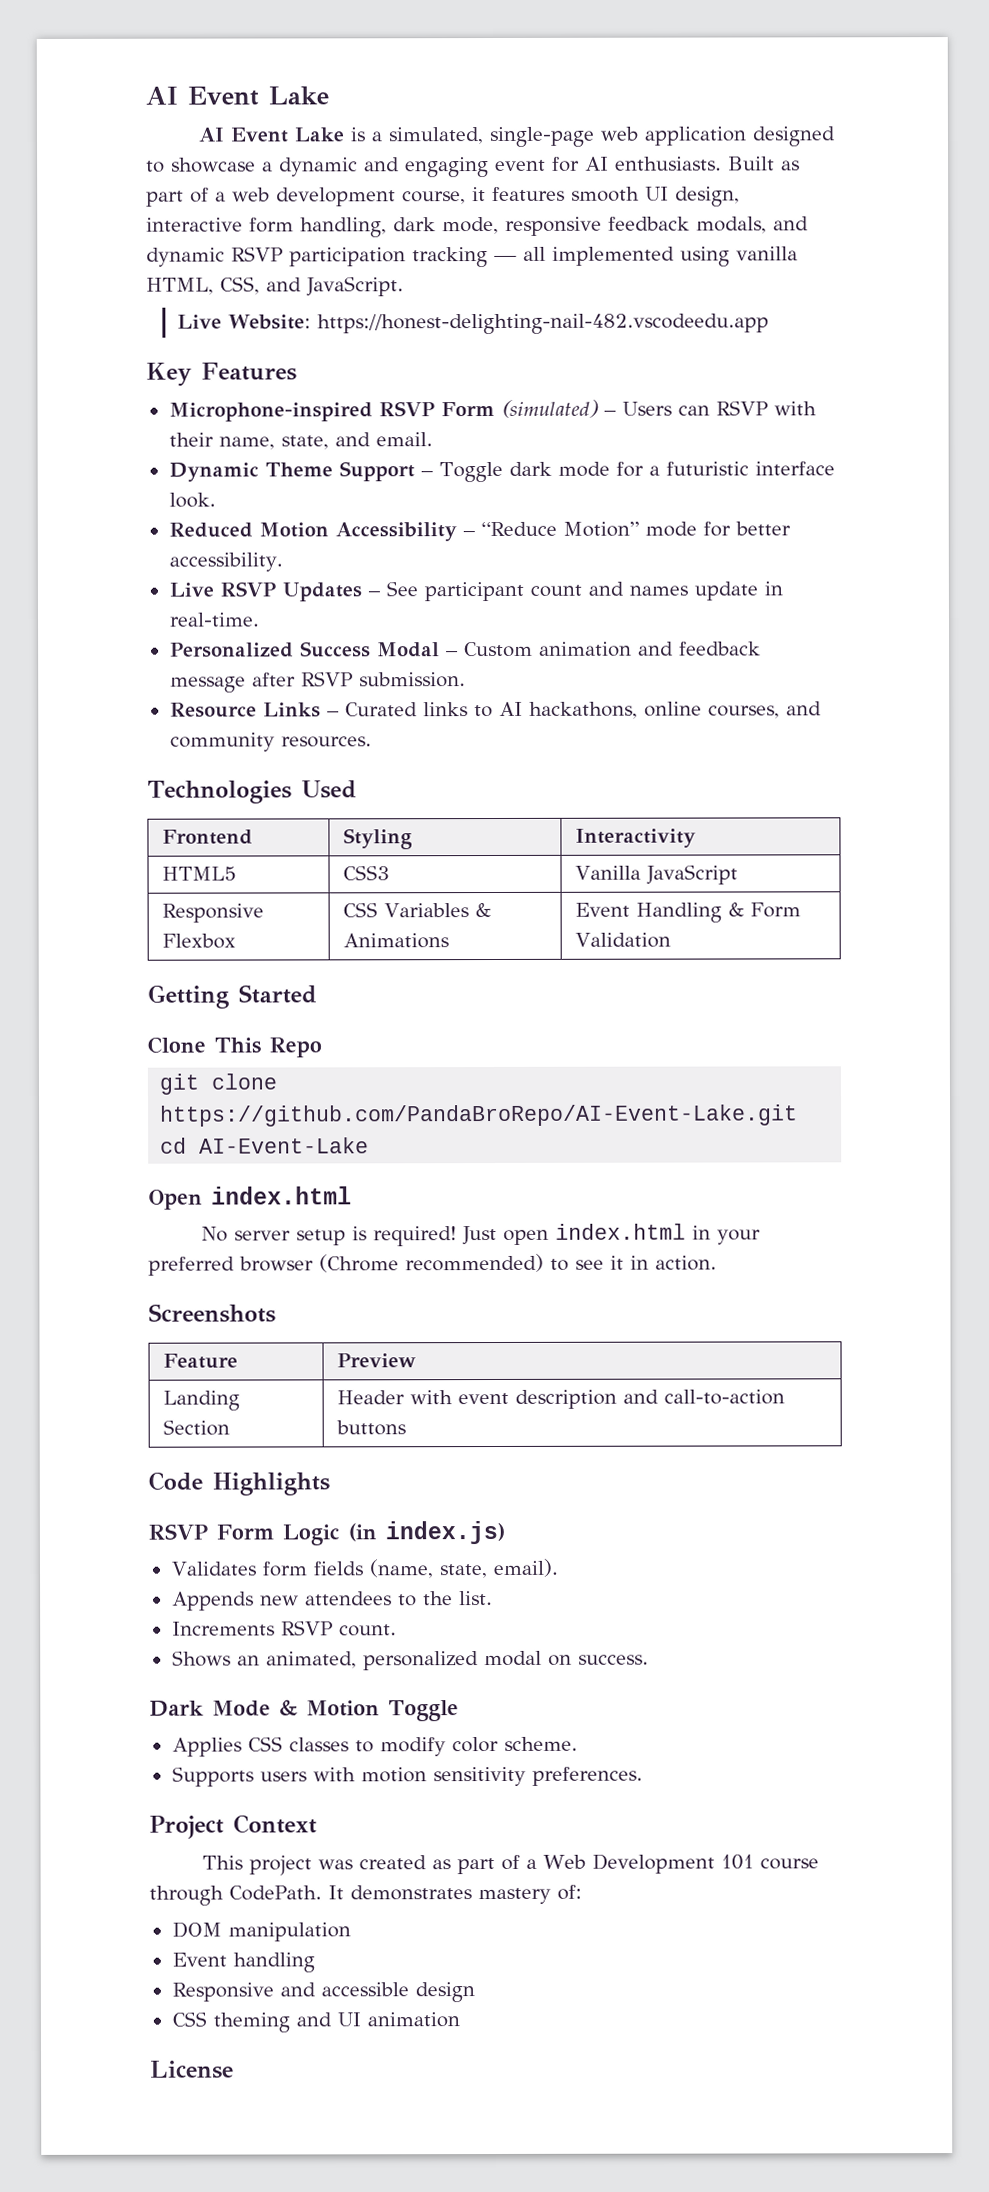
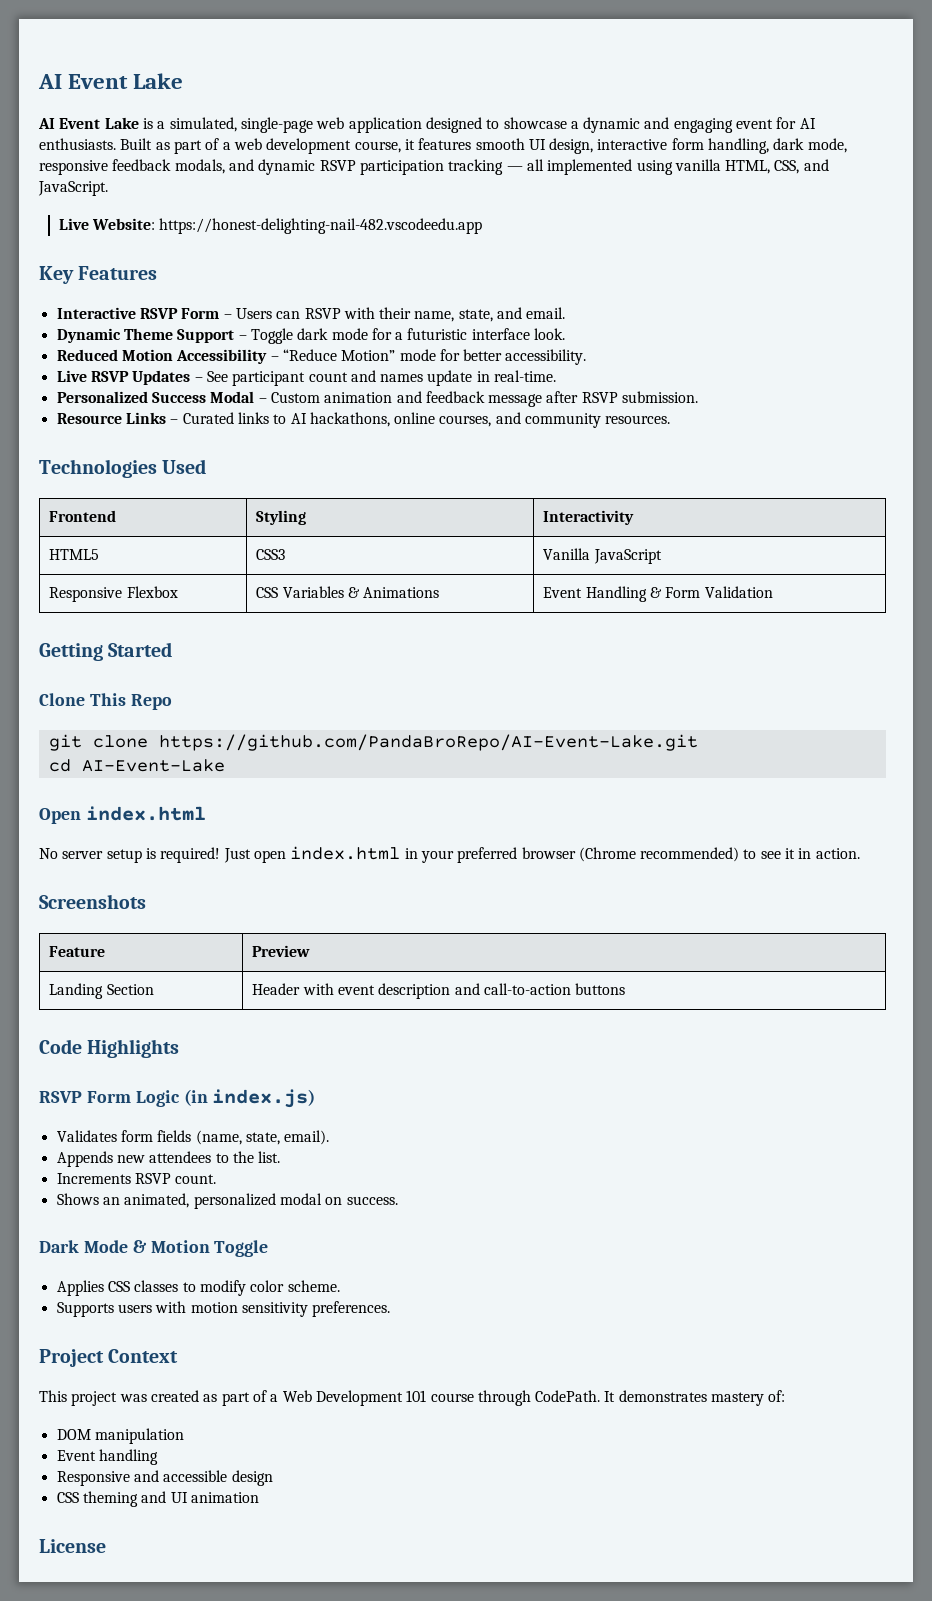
- Microphone-inspired RSVP Form (simulated) – Users can RSVP with their name, state, and email.
+ Interactive RSVP Form – Users can RSVP with their name, state, and email.

